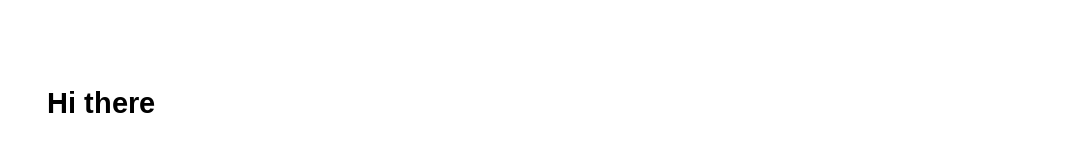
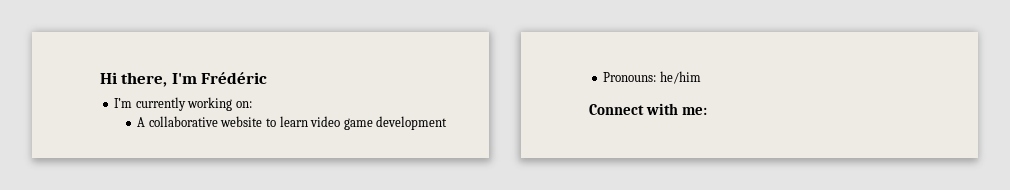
- Hi there
+ Hi there, I'm Frédéric
+ I’m currently working on:
+ A collaborative website to learn video game development
+ Pronouns: he/him
+ Connect with me:

